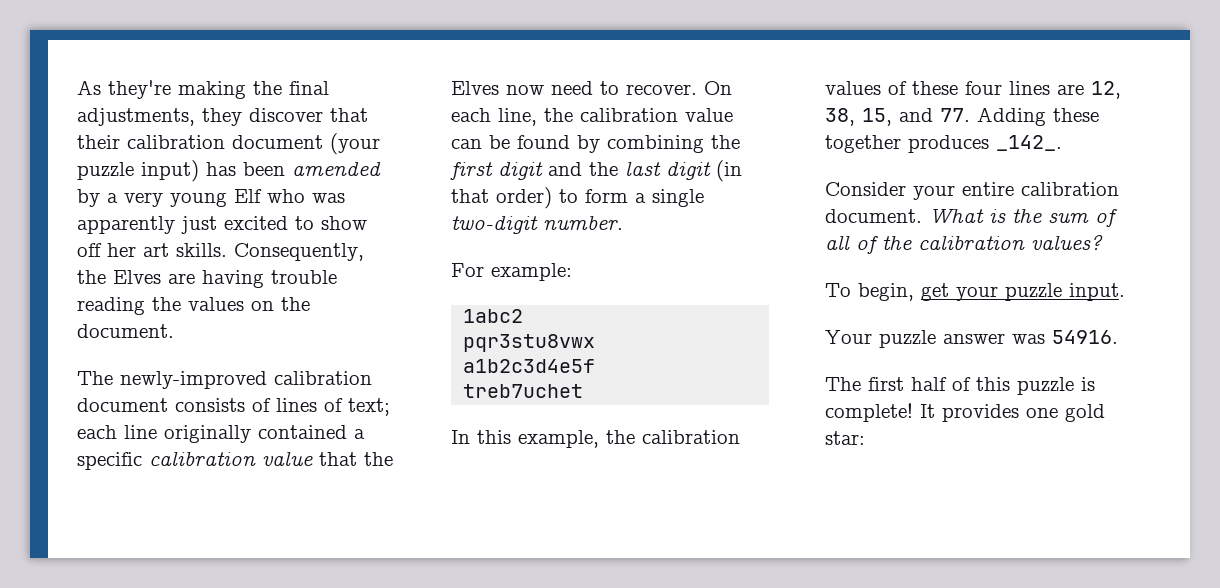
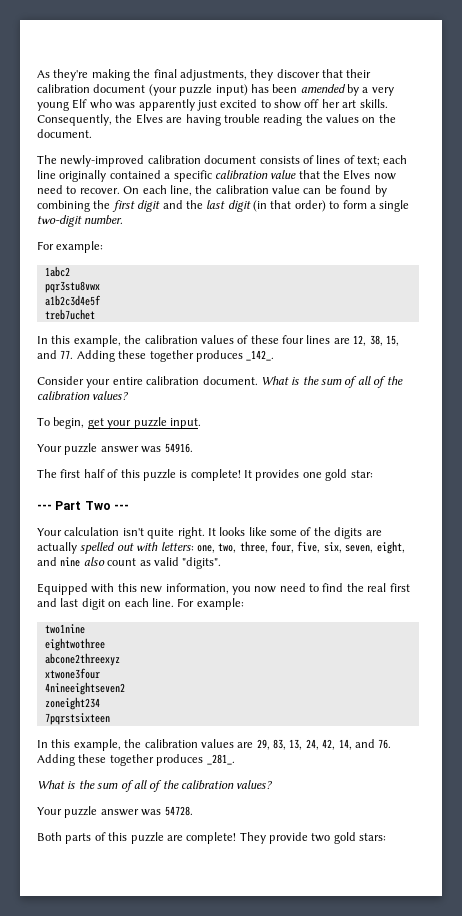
+ --- Part Two ---
+ Your calculation isn't quite right. It looks like some of the digits are actually spelled out with letters: one, two, three, four, five, six, seven, eight, and nine also count as valid "digits".
+ Equipped with this new information, you now need to find the real first and last digit on each line. For example:
+ two1nine
+ eightwothree
+ abcone2threexyz
+ xtwone3four
+ 4nineeightseven2
+ zoneight234
+ 7pqrstsixteen
+ In this example, the calibration values are 29, 83, 13, 24, 42, 14, and 76. Adding these together produces _281_.
+ What is the sum of all of the calibration values?
+ Your puzzle answer was 54728.
+ Both parts of this puzzle are complete! They provide two gold stars:

